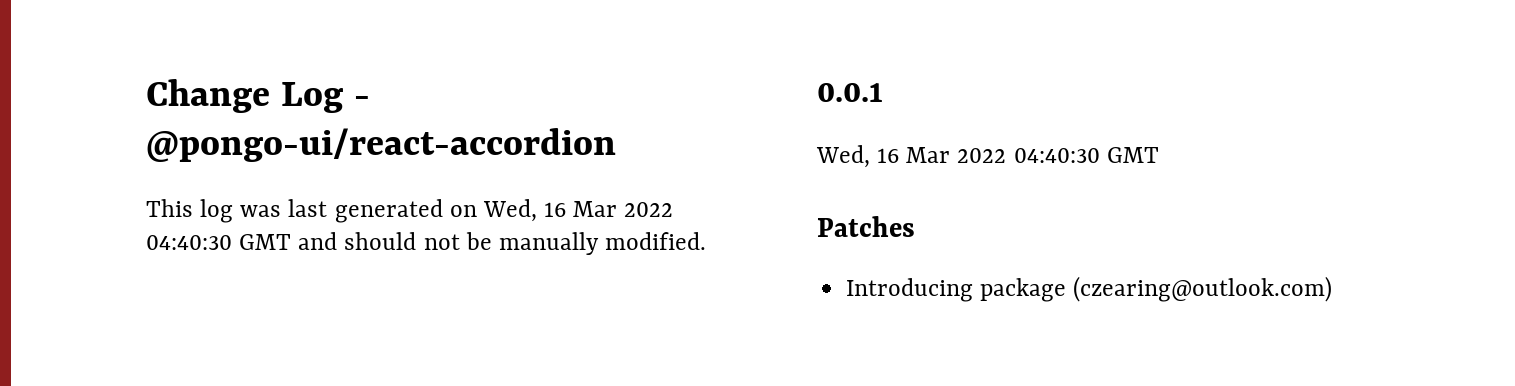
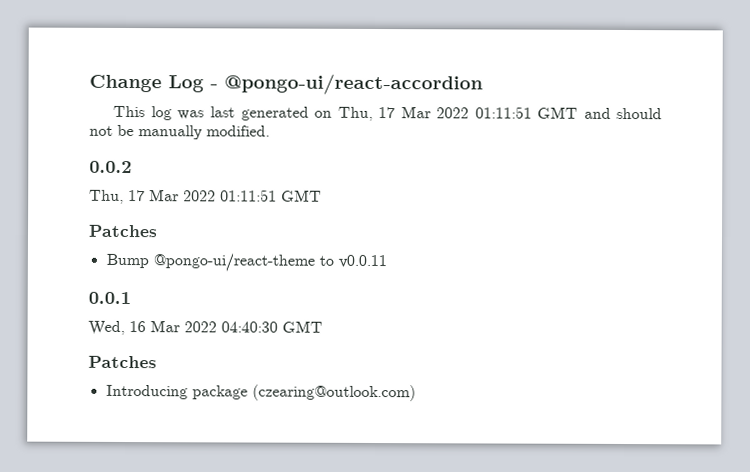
- This log was last generated on Wed, 16 Mar 2022 04:40:30 GMT and should not be manually modified.
+ This log was last generated on Thu, 17 Mar 2022 01:11:51 GMT and should not be manually modified.
+ 0.0.2
+ Thu, 17 Mar 2022 01:11:51 GMT
+ Patches
+ Bump @pongo-ui/react-theme to v0.0.11

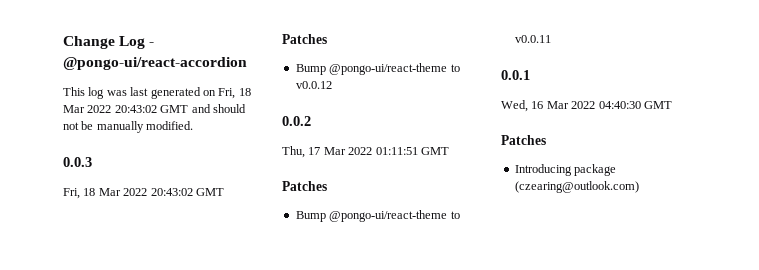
- This log was last generated on Thu, 17 Mar 2022 01:11:51 GMT and should not be manually modified.
+ This log was last generated on Fri, 18 Mar 2022 20:43:02 GMT and should not be manually modified.
+ 0.0.3
+ Fri, 18 Mar 2022 20:43:02 GMT
+ Patches
+ Bump @pongo-ui/react-theme to v0.0.12

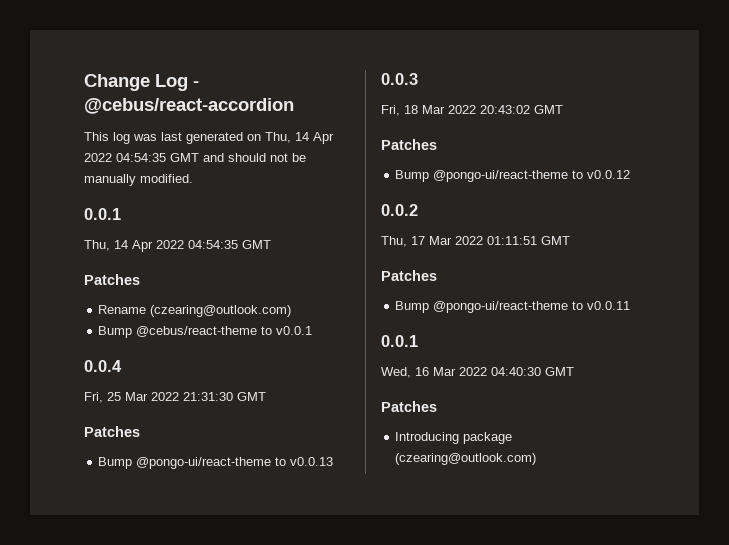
- Change Log - @pongo-ui/react-accordion
+ Change Log - @cebus/react-accordion
- This log was last generated on Fri, 18 Mar 2022 20:43:02 GMT and should not be manually modified.
+ This log was last generated on Thu, 14 Apr 2022 04:54:35 GMT and should not be manually modified.
+ 0.0.1
+ Thu, 14 Apr 2022 04:54:35 GMT
+ Patches
+ Rename (czearing@outlook.com)
+ Bump @cebus/react-theme to v0.0.1
+ 0.0.4
+ Fri, 25 Mar 2022 21:31:30 GMT
+ Patches
+ Bump @pongo-ui/react-theme to v0.0.13

